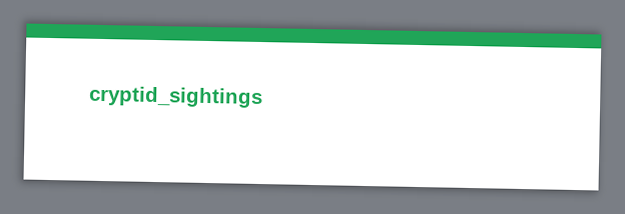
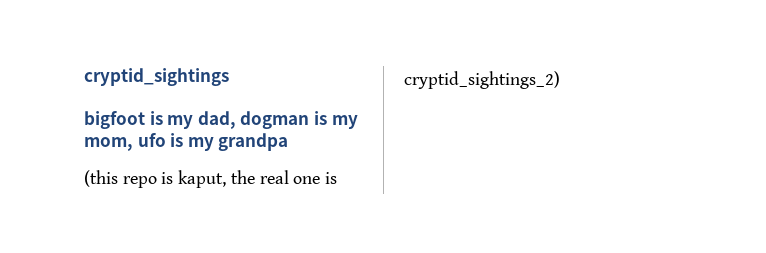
+ bigfoot is my dad, dogman is my mom, ufo is my grandpa
+ (this repo is kaput, the real one is cryptid_sightings_2)

